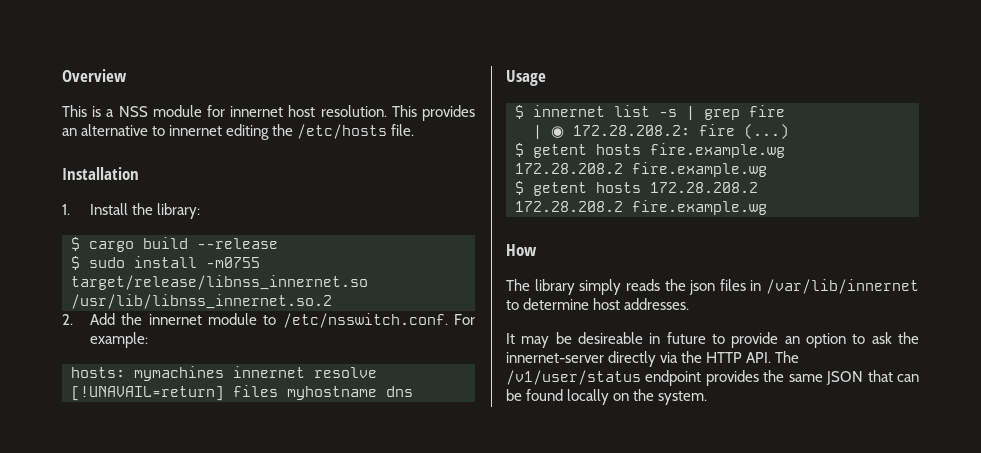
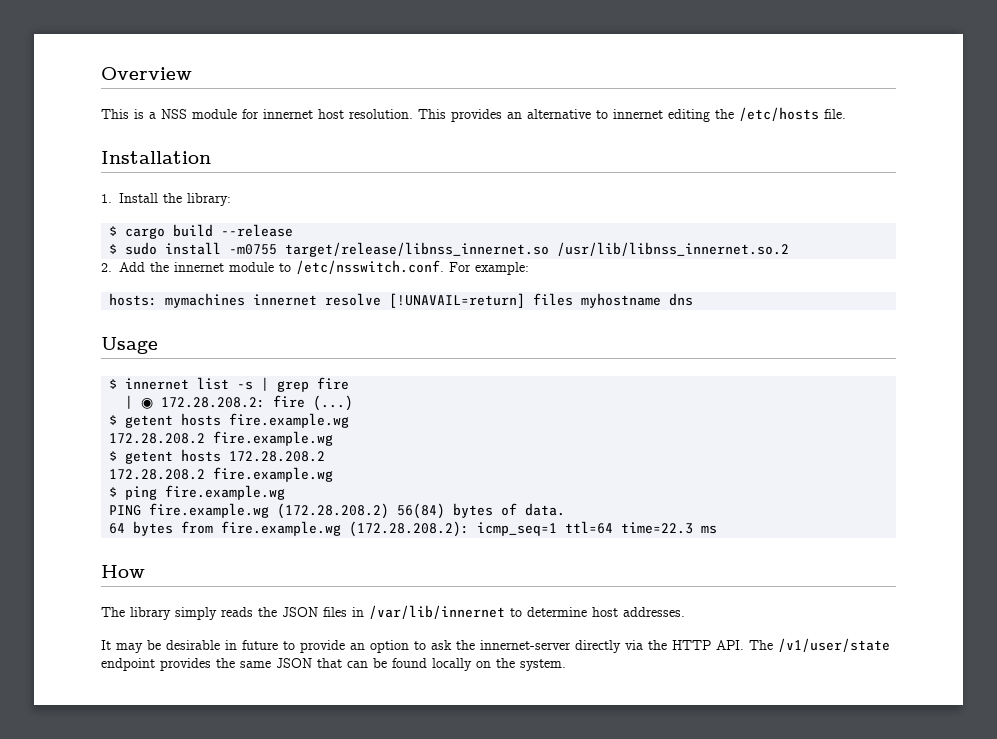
+ $ ping fire.example.wg
+ PING fire.example.wg (172.28.208.2) 56(84) bytes of data.
+ 64 bytes from fire.example.wg (172.28.208.2): icmp_seq=1 ttl=64 time=22.3 ms
- The library simply reads the json files in /var/lib/innernet to determine host addresses.
+ The library simply reads the JSON files in /var/lib/innernet to determine host addresses.
- It may be desireable in future to provide an option to ask the innernet-server directly via the HTTP API. The /v1/user/status endpoint provides the same JSON that can be found locally on the system.
+ It may be desirable in future to provide an option to ask the innernet-server directly via the HTTP API. The /v1/user/state endpoint provides the same JSON that can be found locally on the system.

